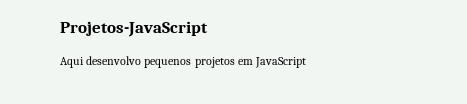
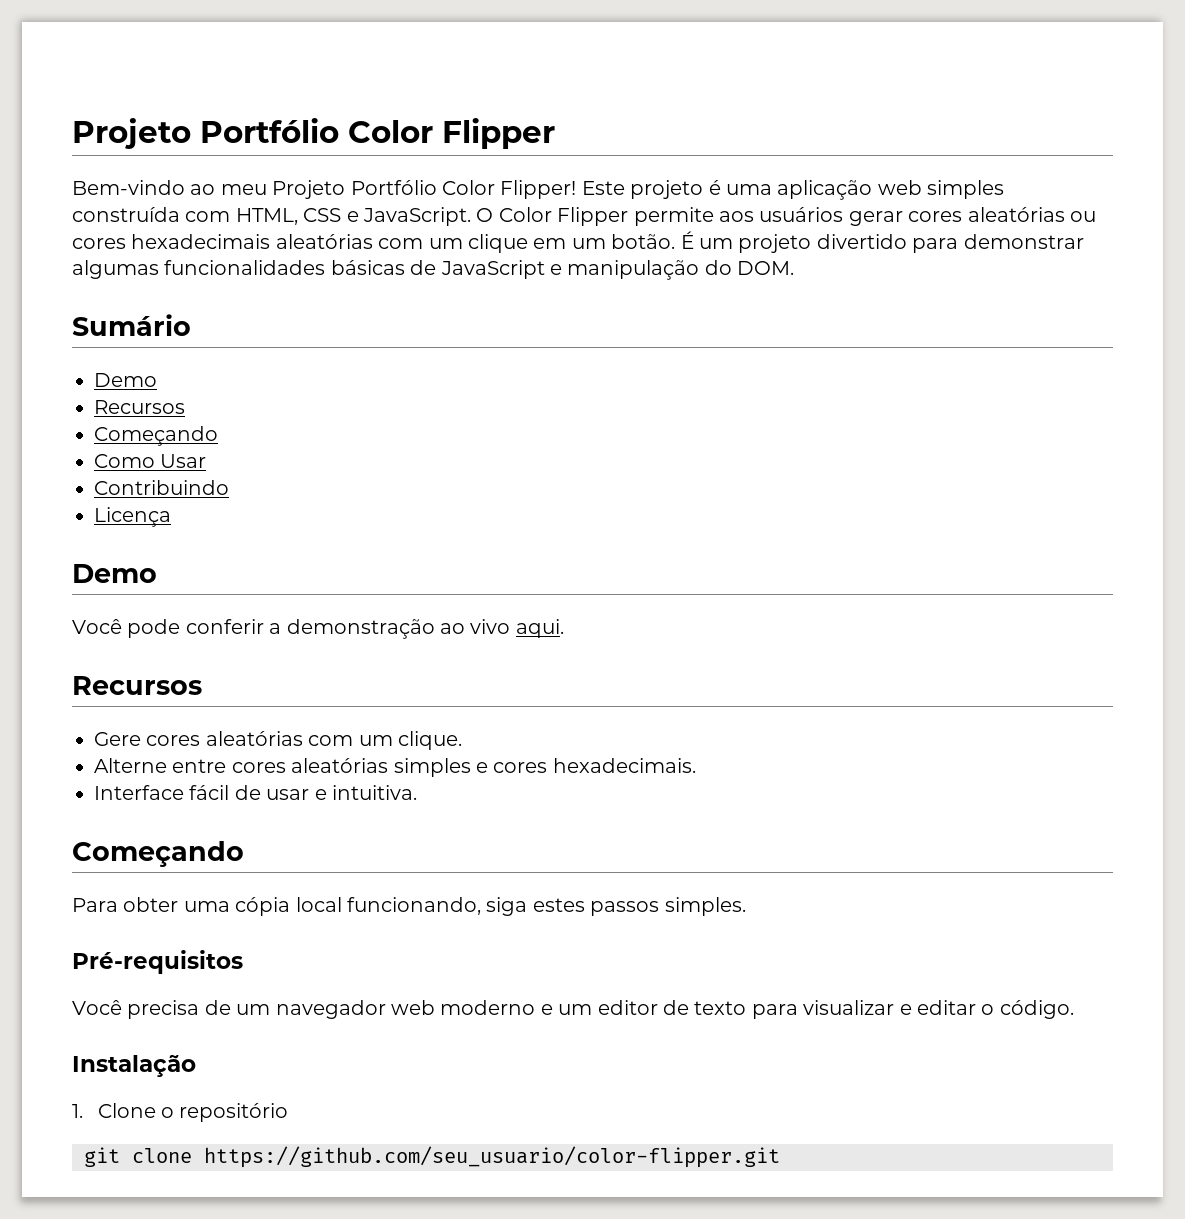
- Projetos-JavaScript
- Aqui desenvolvo pequenos projetos em JavaScript
+ Projeto Portfólio Color Flipper
+ Bem-vindo ao meu Projeto Portfólio Color Flipper! Este projeto é uma aplicação web simples construída com HTML, CSS e JavaScript. O Color Flipper permite aos usuários gerar cores aleatórias ou cores hexadecimais aleatórias com um clique em um botão. É um projeto divertido para demonstrar algumas funcionalidades básicas de JavaScript e manipulação do DOM.
+ Sumário
+ Demo
+ Recursos
+ Começando
+ Como Usar
+ Contribuindo
+ Licença
+ Demo
+ Você pode conferir a demonstração ao vivo aqui.
+ Recursos
+ Gere cores aleatórias com um clique.
+ Alterne entre cores aleatórias simples e cores hexadecimais.
+ Interface fácil de usar e intuitiva.
+ Começando
+ Para obter uma cópia local funcionando, siga estes passos simples.
+ Pré-requisitos
+ Você precisa de um navegador web moderno e um editor de texto para visualizar e editar o código.
+ Instalação
+ 1. Clone o repositório
+ git clone https://github.com/seu_usuario/color-flipper.git

